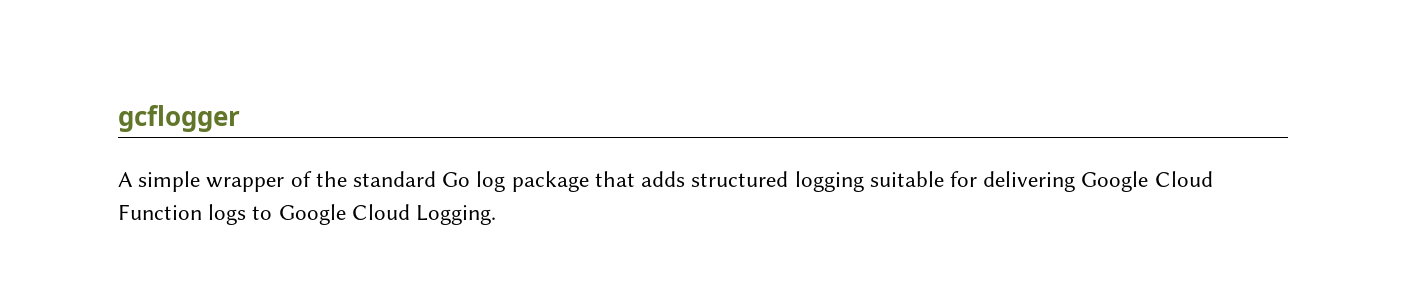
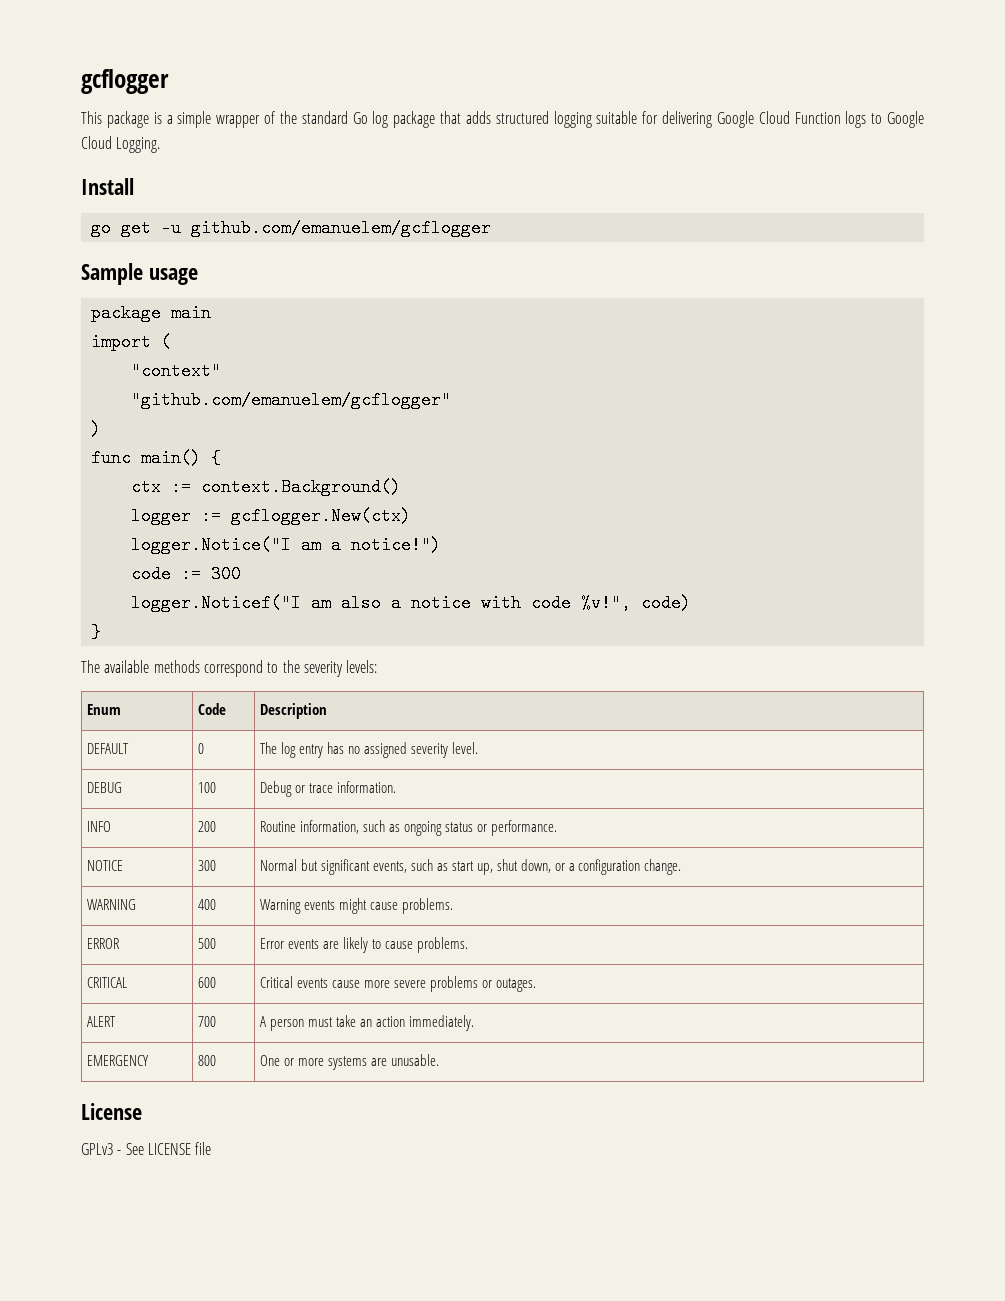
- A simple wrapper of the standard Go log package that adds structured logging suitable for delivering Google Cloud Function logs to Google Cloud Logging.
+ This package is a simple wrapper of the standard Go log package that adds structured logging suitable for delivering Google Cloud Function logs to Google Cloud Logging.
+ Install
+ go get -u github.com/emanuelem/gcflogger
+ Sample usage
+ package main
+ import (
+ "context"
+ "github.com/emanuelem/gcflogger"
+ )
+ func main() {
+ ctx := context.Background()
+ logger := gcflogger.New(ctx)
+ logger.Notice("I am a notice!")
+ code := 300
+ logger.Noticef("I am also a notice with code %v!", code)
+ }
+ The available methods correspond to the severity levels:
+ Enum | Code | Description
+ DEFAULT | 0 | The log entry has no assigned severity level.
+ DEBUG | 100 | Debug or trace information.
+ INFO | 200 | Routine information, such as ongoing status or performance.
+ NOTICE | 300 | Normal but significant events, such as start up, shut down, or a configuration change.
+ WARNING | 400 | Warning events might cause problems.
+ ERROR | 500 | Error events are likely to cause problems.
+ CRITICAL | 600 | Critical events cause more severe problems or outages.
+ ALERT | 700 | A person must take an action immediately.
+ EMERGENCY | 800 | One or more systems are unusable.
+ License
+ GPLv3 - See LICENSE file

